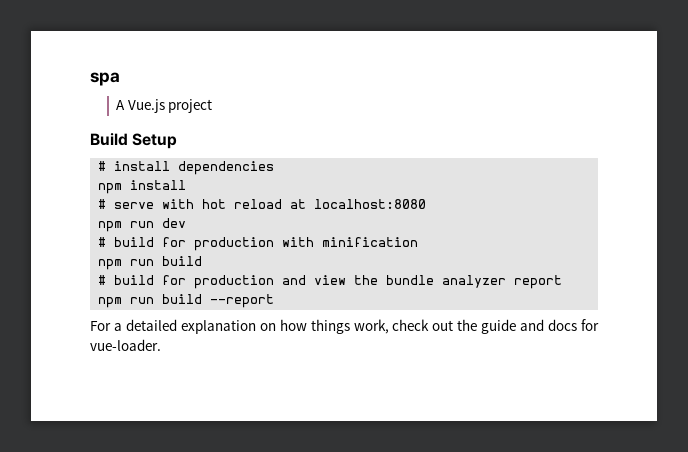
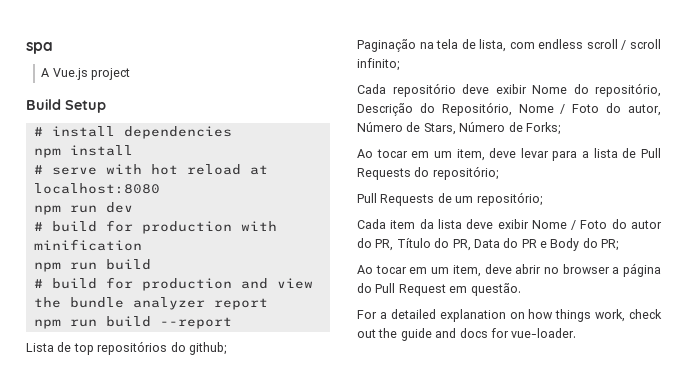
+ Lista de top repositórios do github;
+ Paginação na tela de lista, com endless scroll / scroll infinito;
+ Cada repositório deve exibir Nome do repositório, Descrição do Repositório, Nome / Foto do autor, Número de Stars, Número de Forks;
+ Ao tocar em um item, deve levar para a lista de Pull Requests do repositório;
+ Pull Requests de um repositório;
+ Cada item da lista deve exibir Nome / Foto do autor do PR, Título do PR, Data do PR e Body do PR;
+ Ao tocar em um item, deve abrir no browser a página do Pull Request em questão.

